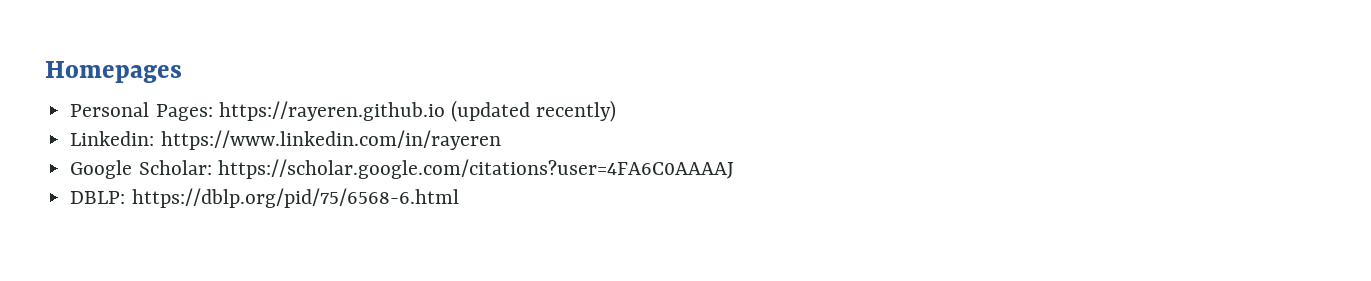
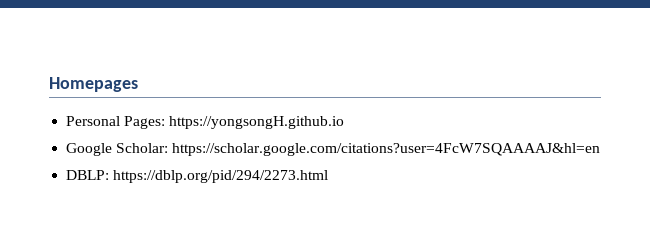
- Personal Pages: https://rayeren.github.io (updated recently)
- Linkedin: https://www.linkedin.com/in/rayeren
+ Personal Pages: https://yongsongH.github.io
- Google Scholar: https://scholar.google.com/citations?user=4FA6C0AAAAJ
+ Google Scholar: https://scholar.google.com/citations?user=4FcW7SQAAAAJ&hl=en
- DBLP: https://dblp.org/pid/75/6568-6.html
+ DBLP: https://dblp.org/pid/294/2273.html

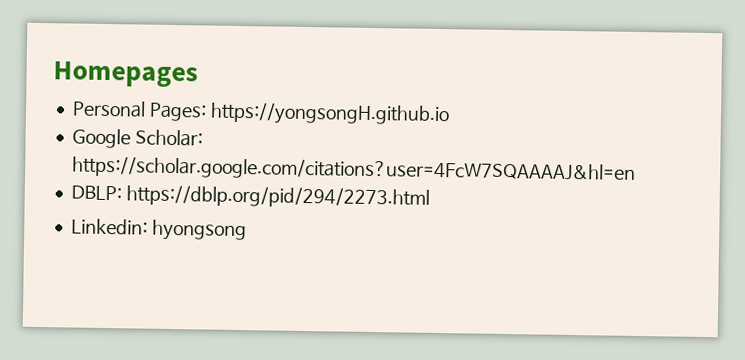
+ Linkedin: hyongsong

